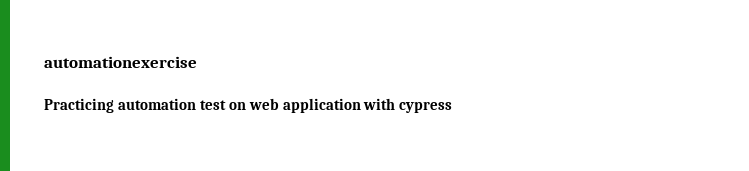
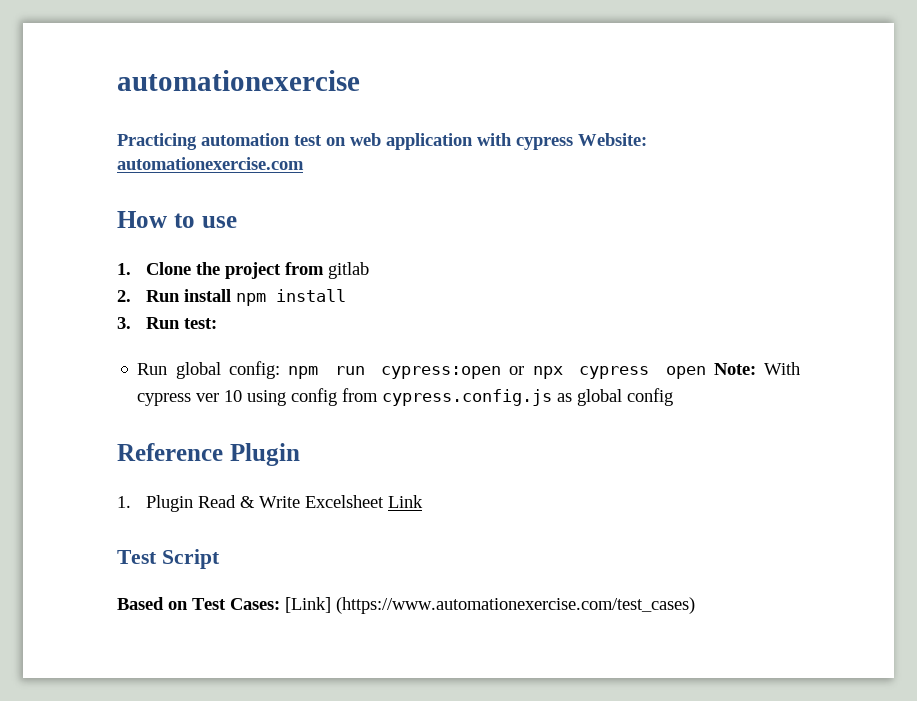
- Practicing automation test on web application with cypress
+ Practicing automation test on web application with cypress Website: automationexercise.com
+ How to use
+ 1. Clone the project from gitlab
+ 2. Run install npm install
+ 3. Run test:
+ Run global config: npm run cypress:open or npx cypress open Note: With cypress ver 10 using config from cypress.config.js as global config
+ Reference Plugin
+ 1. Plugin Read & Write Excelsheet Link
+ Test Script
+ Based on Test Cases: [Link] (https://www.automationexercise.com/test_cases)

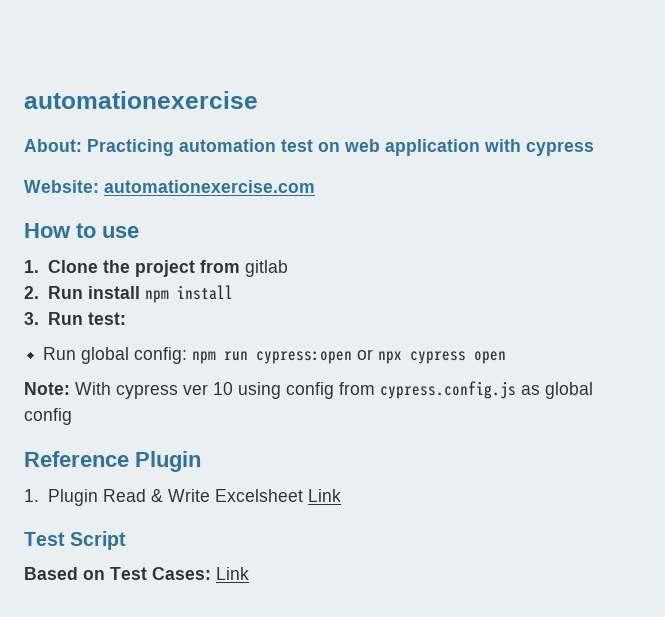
- Practicing automation test on web application with cypress Website: automationexercise.com
+ About: Practicing automation test on web application with cypress
+ Website: automationexercise.com
- Run global config: npm run cypress:open or npx cypress open Note: With cypress ver 10 using config from cypress.config.js as global config
+ Run global config: npm run cypress:open or npx cypress open
+ Note: With cypress ver 10 using config from cypress.config.js as global config
- Based on Test Cases: [Link] (https://www.automationexercise.com/test_cases)
+ Based on Test Cases: Link

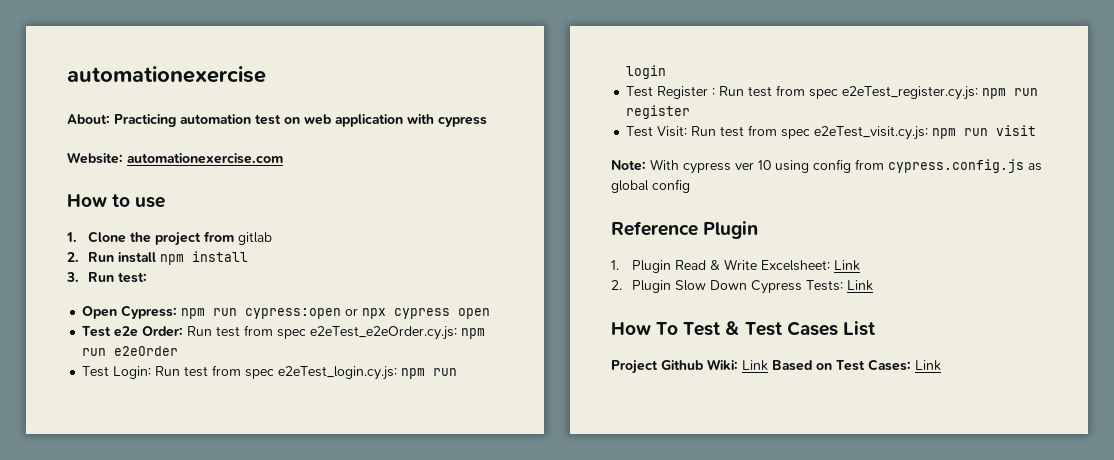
- Run global config: npm run cypress:open or npx cypress open
+ Open Cypress: npm run cypress:open or npx cypress open
+ Test e2e Order: Run test from spec e2eTest_e2eOrder.cy.js: npm run e2eOrder
+ Test Login: Run test from spec e2eTest_login.cy.js: npm run login
+ Test Register : Run test from spec e2eTest_register.cy.js: npm run register
+ Test Visit: Run test from spec e2eTest_visit.cy.js: npm run visit
- 1. Plugin Read & Write Excelsheet Link
- Test Script
- Based on Test Cases: Link
+ 1. Plugin Read & Write Excelsheet: Link
+ 2. Plugin Slow Down Cypress Tests: Link
+ How To Test & Test Cases List
+ Project Github Wiki: Link Based on Test Cases: Link

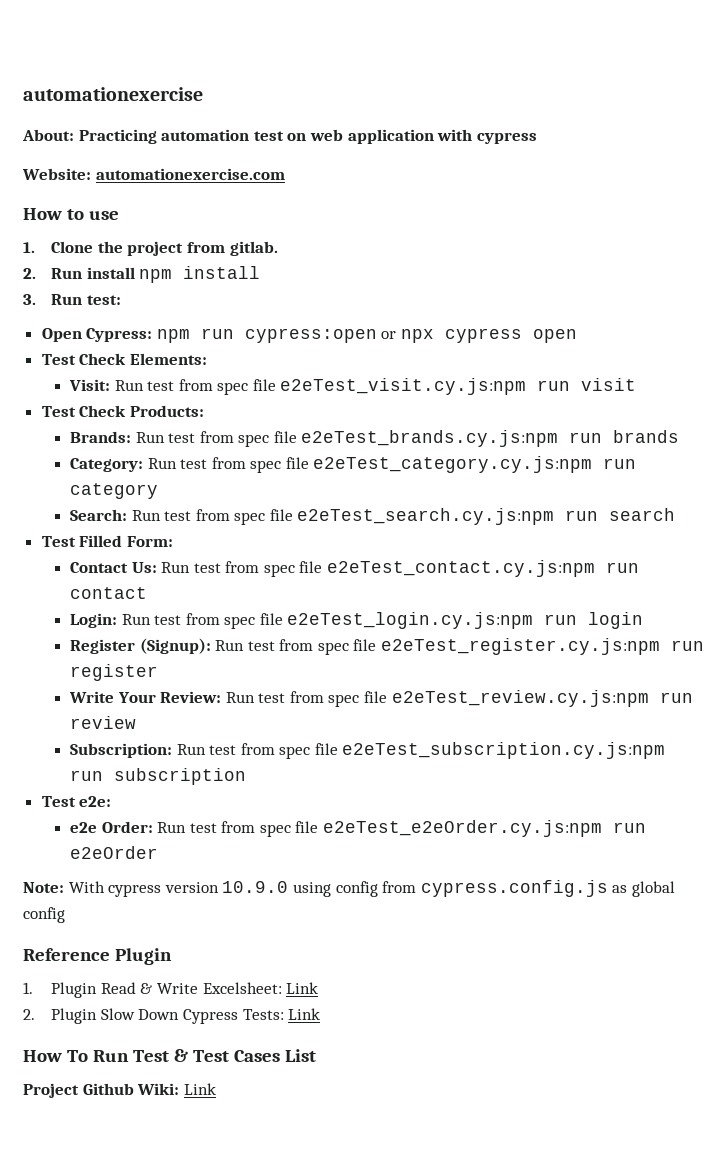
- 1. Clone the project from gitlab
+ 1. Clone the project from gitlab.
- Test e2e Order: Run test from spec e2eTest_e2eOrder.cy.js: npm run e2eOrder
+ Test Check Elements:
+ Visit: Run test from spec file e2eTest_visit.cy.js:npm run visit
+ Test Check Products:
+ Brands: Run test from spec file e2eTest_brands.cy.js:npm run brands
+ Category: Run test from spec file e2eTest_category.cy.js:npm run category
+ Search: Run test from spec file e2eTest_search.cy.js:npm run search
+ Test Filled Form:
+ Contact Us: Run test from spec file e2eTest_contact.cy.js:npm run contact
+ Login: Run test from spec file e2eTest_login.cy.js:npm run login
+ Register (Signup): Run test from spec file e2eTest_register.cy.js:npm run register
+ Write Your Review: Run test from spec file e2eTest_review.cy.js:npm run review
+ Subscription: Run test from spec file e2eTest_subscription.cy.js:npm run subscription
+ Test e2e:
+ e2e Order: Run test from spec file e2eTest_e2eOrder.cy.js:npm run e2eOrder
- Test Login: Run test from spec e2eTest_login.cy.js: npm run login
- Test Register : Run test from spec e2eTest_register.cy.js: npm run register
- Test Visit: Run test from spec e2eTest_visit.cy.js: npm run visit
- Note: With cypress ver 10 using config from cypress.config.js as global config
+ Note: With cypress version 10.9.0 using config from cypress.config.js as global config
- How To Test & Test Cases List
+ How To Run Test & Test Cases List
- Project Github Wiki: Link Based on Test Cases: Link
+ Project Github Wiki: Link

